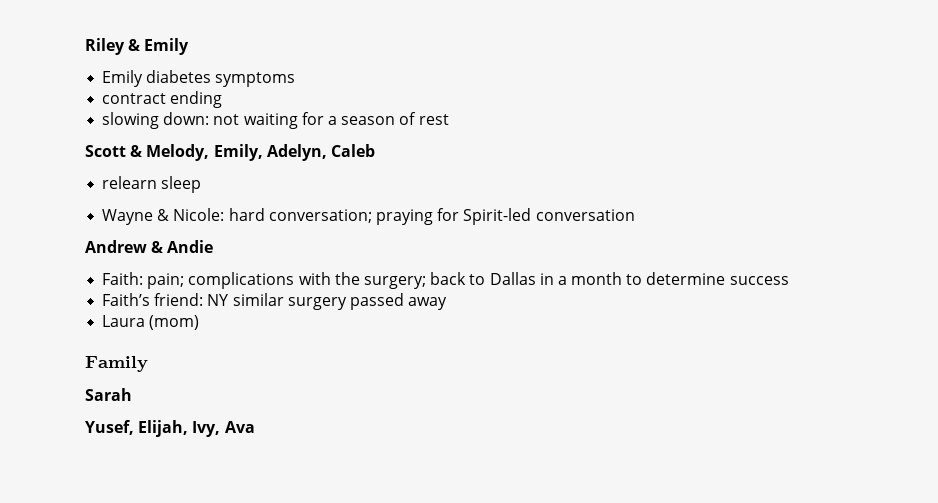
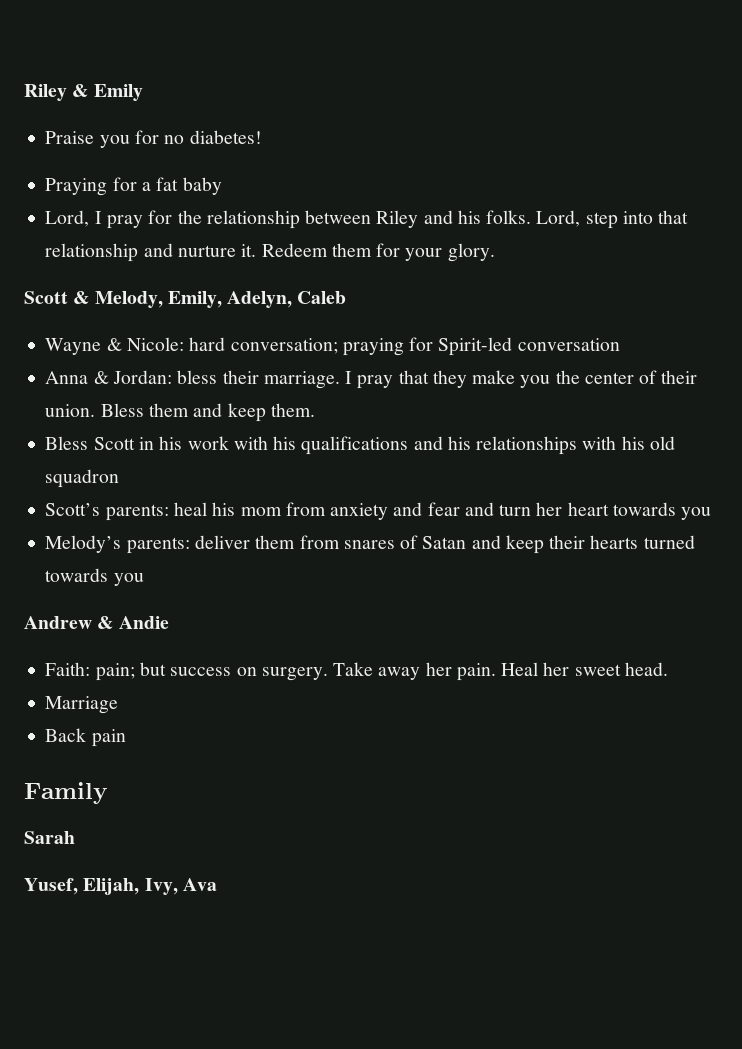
- Emily diabetes symptoms
- contract ending
- slowing down: not waiting for a season of rest
+ Praise you for no diabetes!
+ Praying for a fat baby
+ Lord, I pray for the relationship between Riley and his folks. Lord, step into that relationship and nurture it. Redeem them for your glory.
- relearn sleep
+ Anna & Jordan: bless their marriage. I pray that they make you the center of their union. Bless them and keep them.
+ Bless Scott in his work with his qualifications and his relationships with his old squadron
+ Scott’s parents: heal his mom from anxiety and fear and turn her heart towards you
+ Melody’s parents: deliver them from snares of Satan and keep their hearts turned towards you
- Faith: pain; complications with the surgery; back to Dallas in a month to determine success
- Faith’s friend: NY similar surgery passed away
- Laura (mom)
+ Faith: pain; but success on surgery. Take away her pain. Heal her sweet head.
+ Marriage
+ Back pain

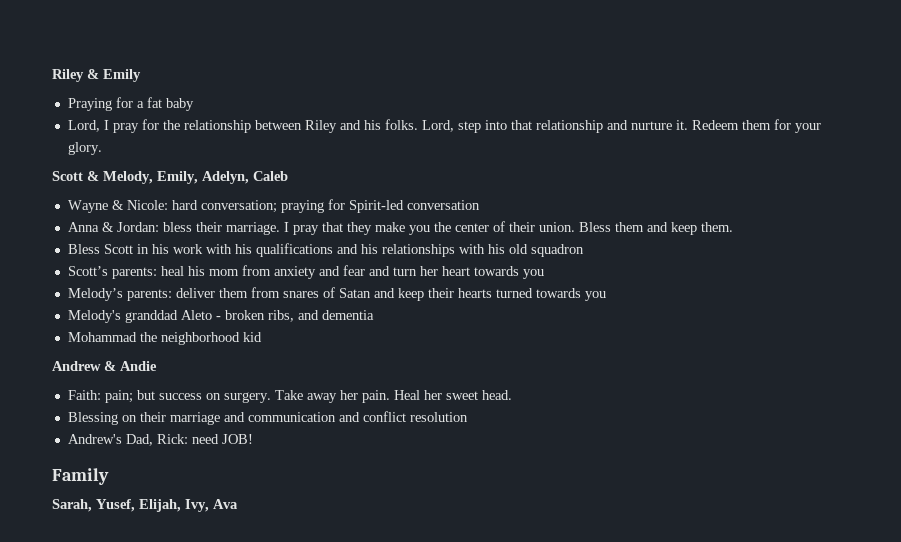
- Praise you for no diabetes!
+ Melody's granddad Aleto - broken ribs, and dementia
+ Mohammad the neighborhood kid
- Marriage
- Back pain
+ Blessing on their marriage and communication and conflict resolution
+ Andrew's Dad, Rick: need JOB!
- Sarah
- Yusef, Elijah, Ivy, Ava
+ Sarah, Yusef, Elijah, Ivy, Ava

